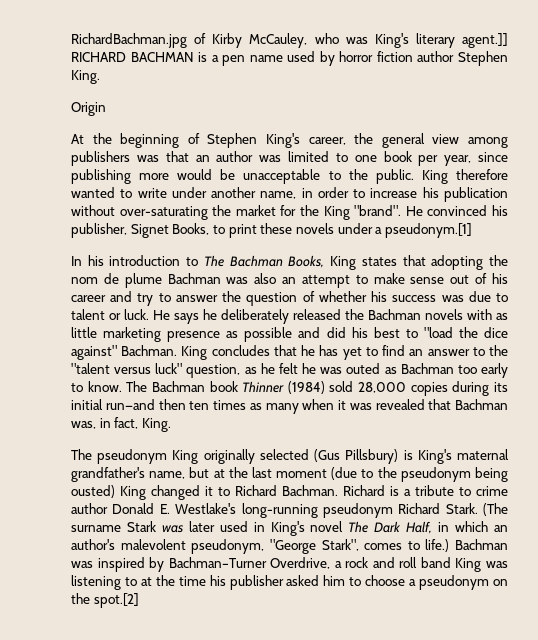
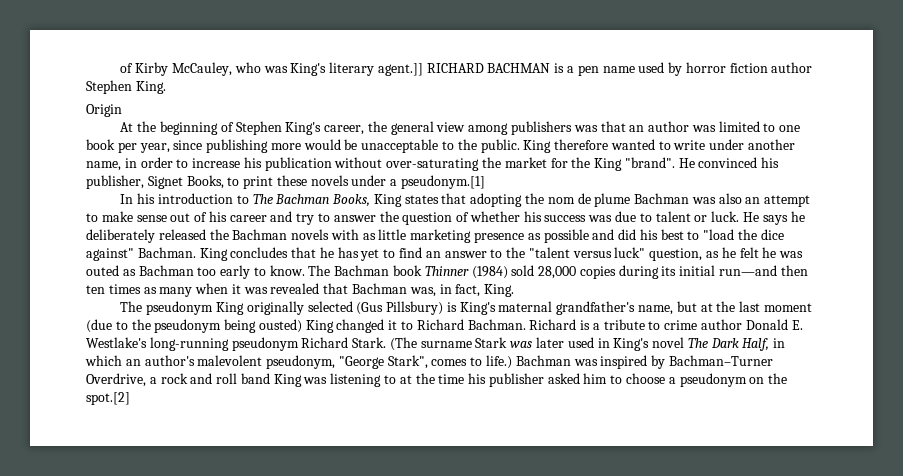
- RichardBachman.jpg of Kirby McCauley, who was King's literary agent.]]
+ of Kirby McCauley, who was King's literary agent.]]

